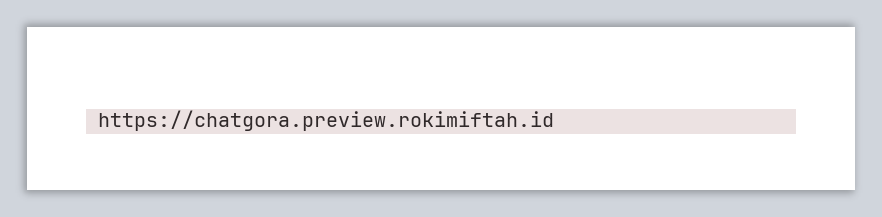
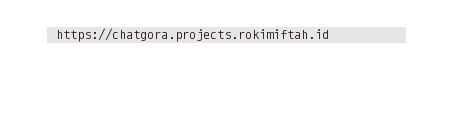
- https://chatgora.preview.rokimiftah.id
+ https://chatgora.projects.rokimiftah.id

